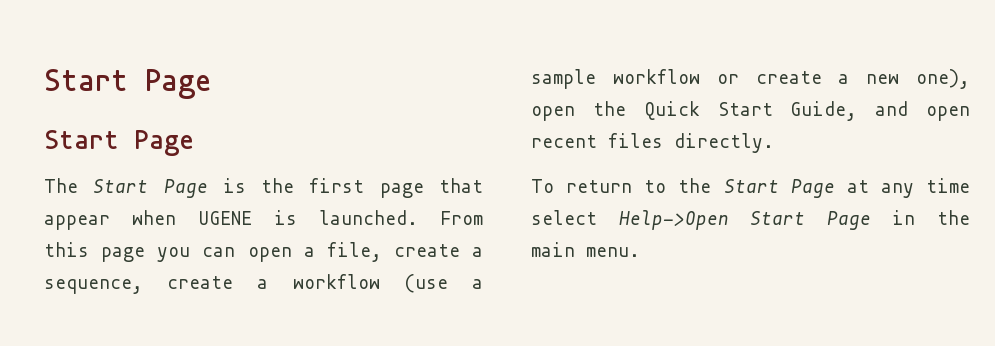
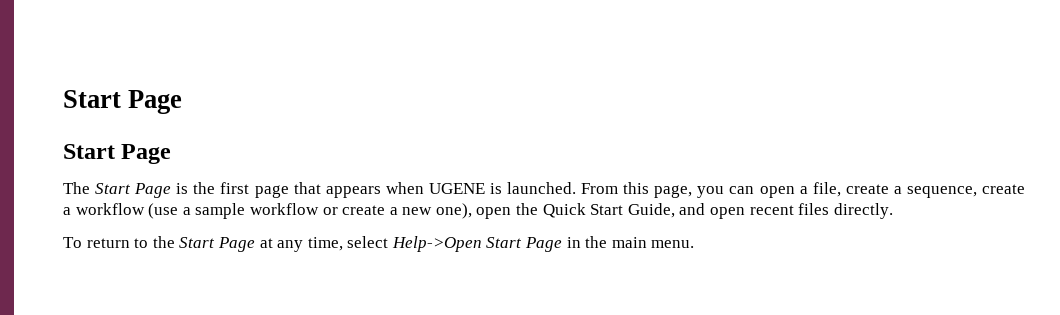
- The Start Page is the first page that appear when UGENE is launched.
+ The Start Page is the first page that appears when UGENE is launched.
- From this page you can open a file, create a sequence, create a workflow (use a sample workflow or create a new one), open the Quick Start Guide, and open recent files directly.
+ From this page, you can open a file, create a sequence, create a workflow (use a sample workflow or create a new one), open the Quick Start Guide, and open recent files directly.
- To return to the Start Page at any time select Help->Open Start Page in the main menu.
+ To return to the Start Page at any time, select Help->Open Start Page in the main menu.

